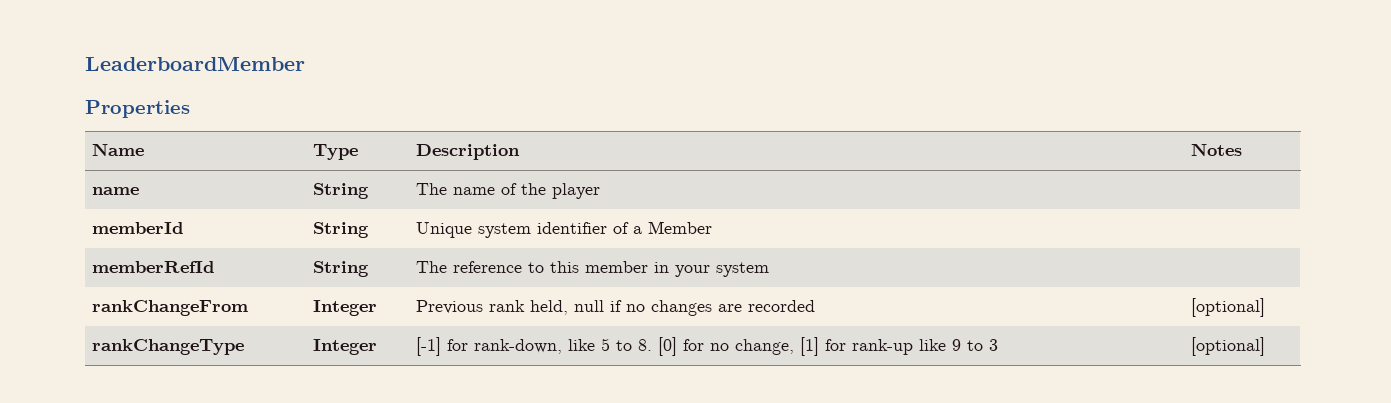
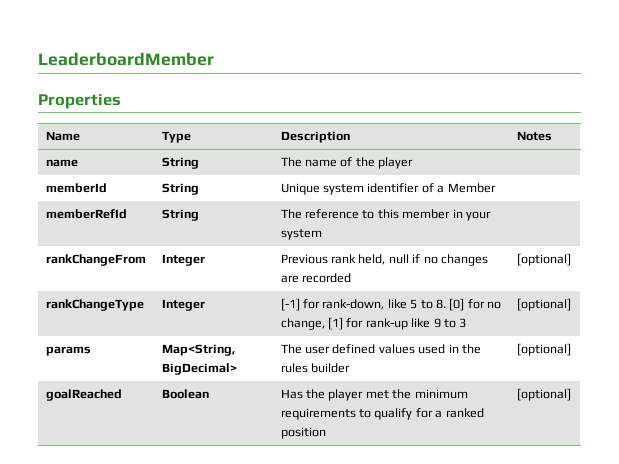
+ params | Map<String, BigDecimal> | The user defined values used in the rules builder | [optional]
+ goalReached | Boolean | Has the player met the minimum requirements to qualify for a ranked position | [optional]

